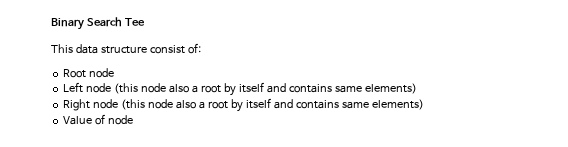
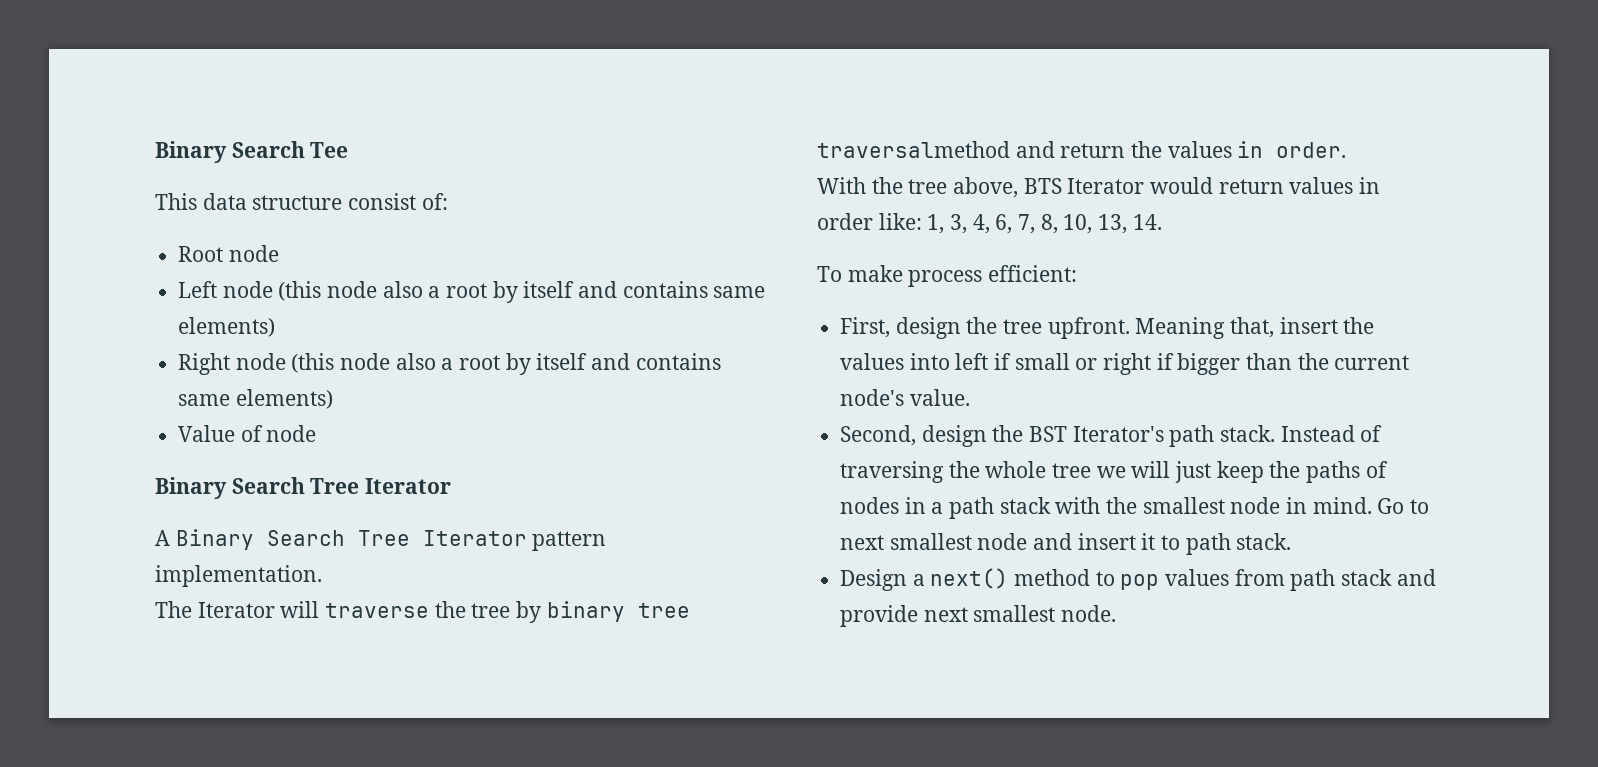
  Value of node
+ Binary Search Tree Iterator
+ A Binary Search Tree Iterator pattern implementation.
+ The Iterator will traverse the tree by binary tree traversalmethod and return the values in order.
+ With the tree above, BTS Iterator would return values in order like: 1, 3, 4, 6, 7, 8, 10, 13, 14.
+ To make process efficient:
+ First, design the tree upfront. Meaning that, insert the values into left if small or right if bigger than the current node's value.
+ Second, design the BST Iterator's path stack. Instead of traversing the whole tree we will just keep the paths of nodes in a path stack with the smallest node in mind. Go to next smallest node and insert it to path stack.
+ Design a next() method to pop values from path stack and provide next smallest node.

